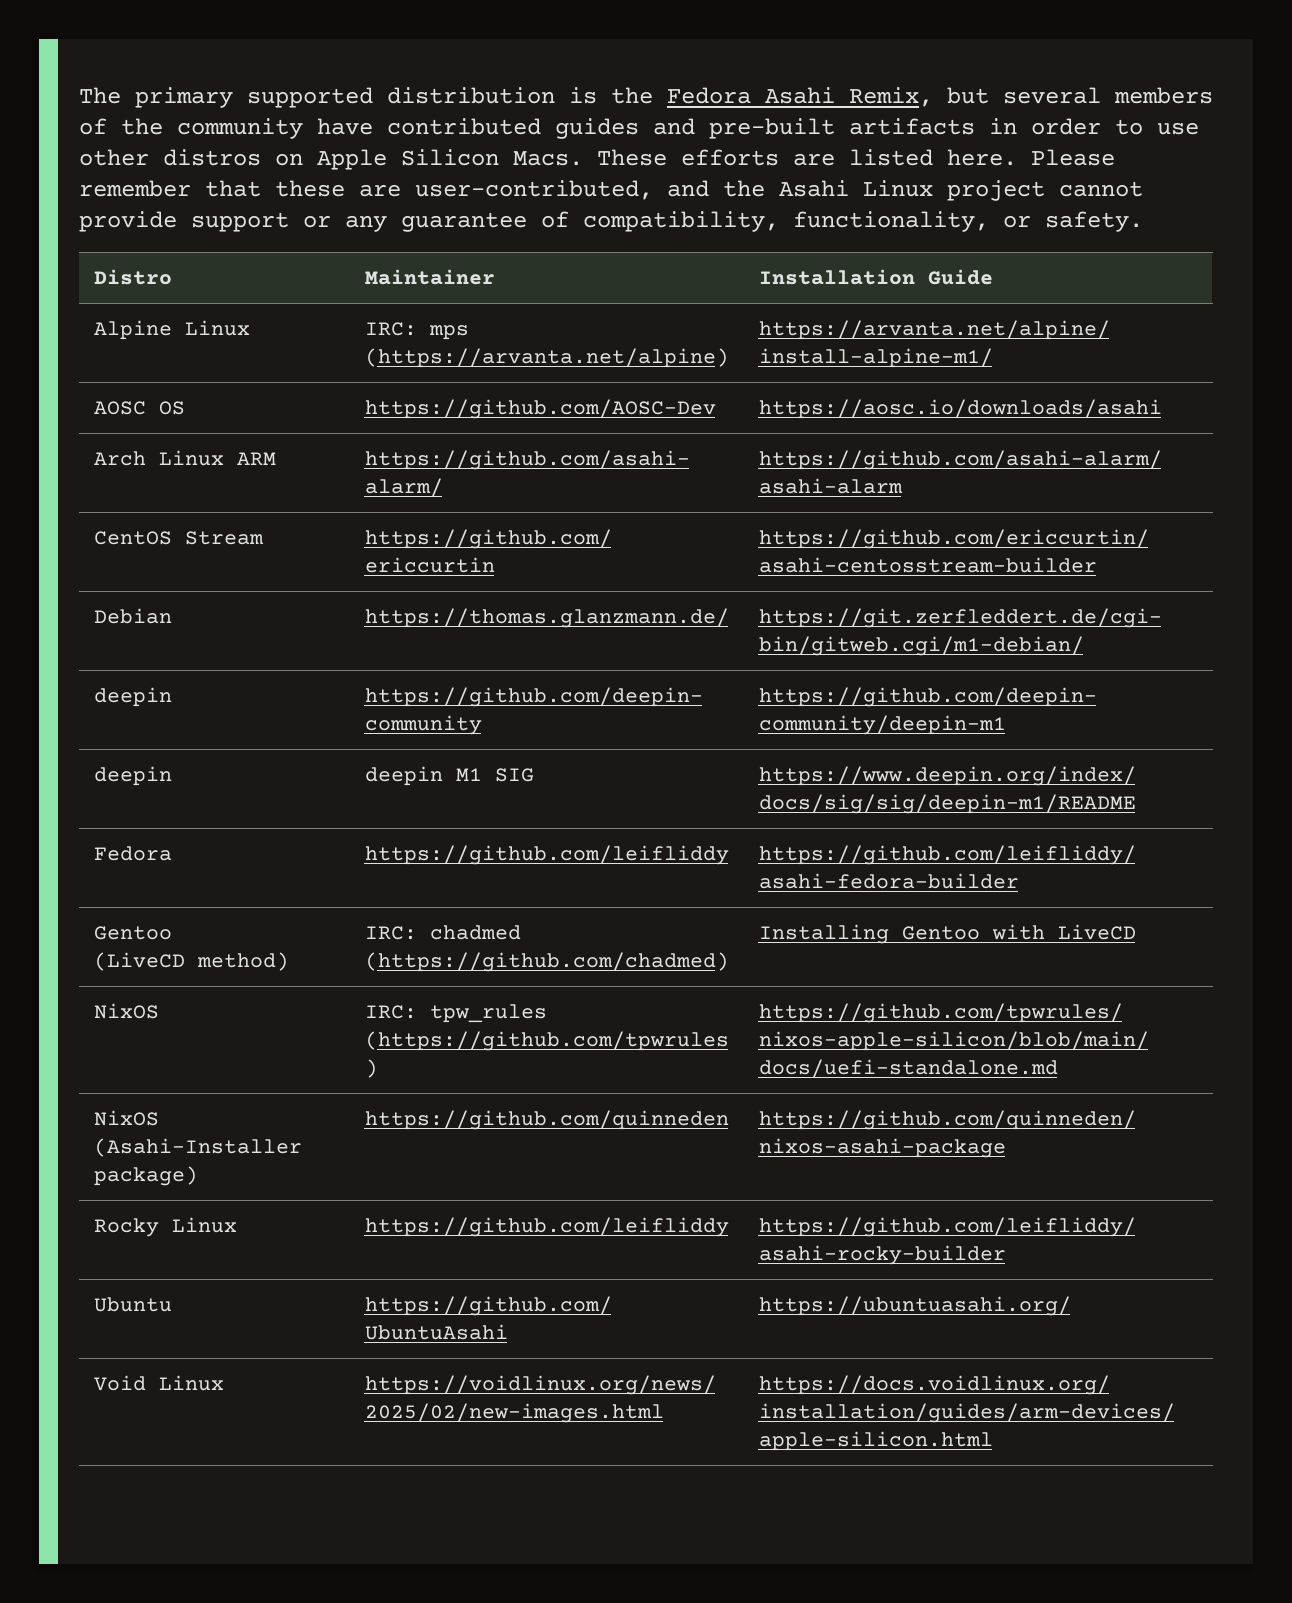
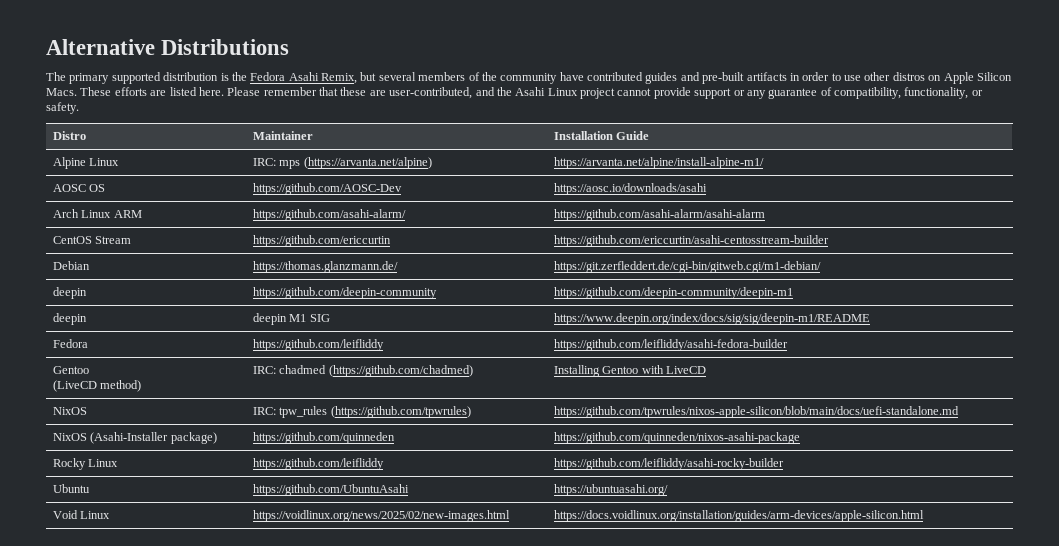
+ Alternative Distributions

